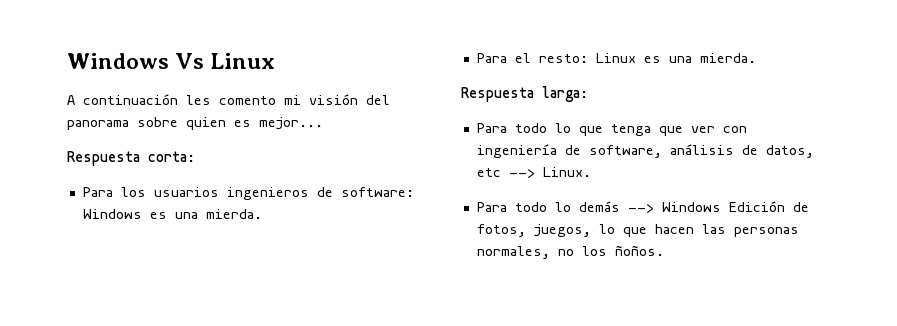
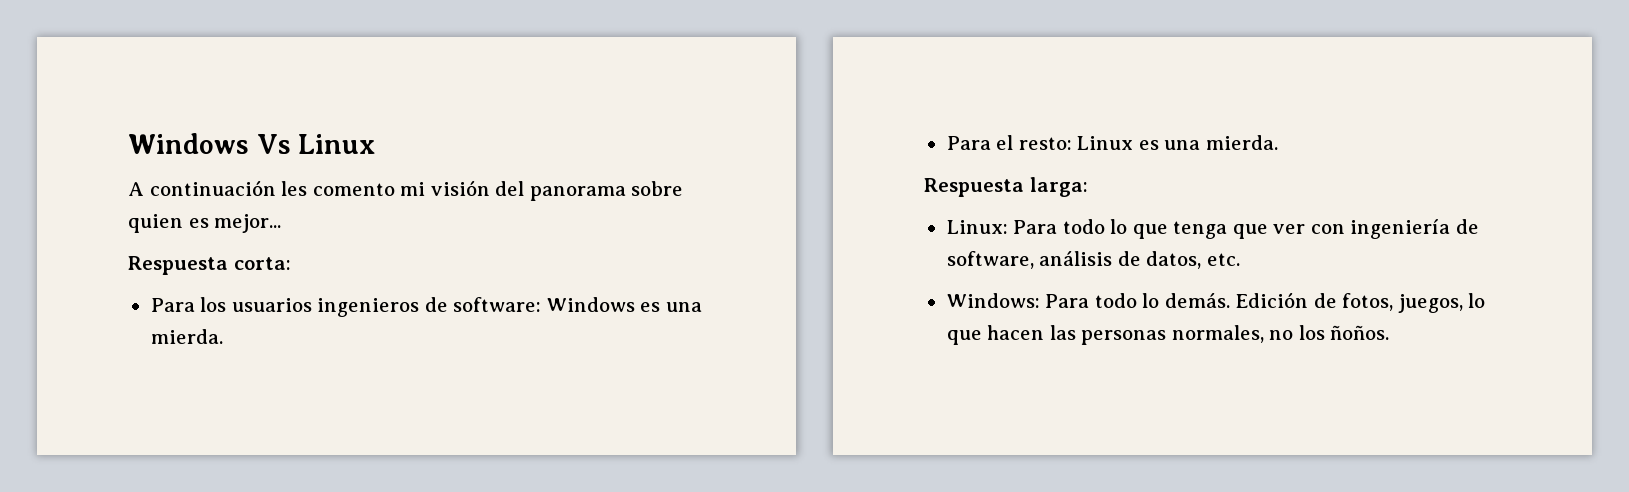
- Para todo lo que tenga que ver con ingeniería de software, análisis de datos, etc --> Linux.
- Para todo lo demás --> Windows Edición de fotos, juegos, lo que hacen las personas normales, no los ñoños.
+ Linux: Para todo lo que tenga que ver con ingeniería de software, análisis de datos, etc.
+ Windows: Para todo lo demás. Edición de fotos, juegos, lo que hacen las personas normales, no los ñoños.

